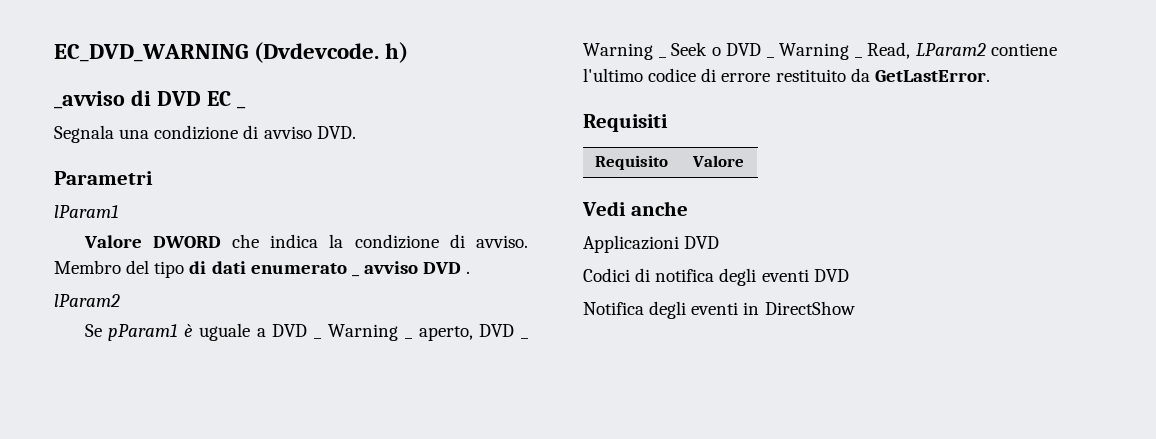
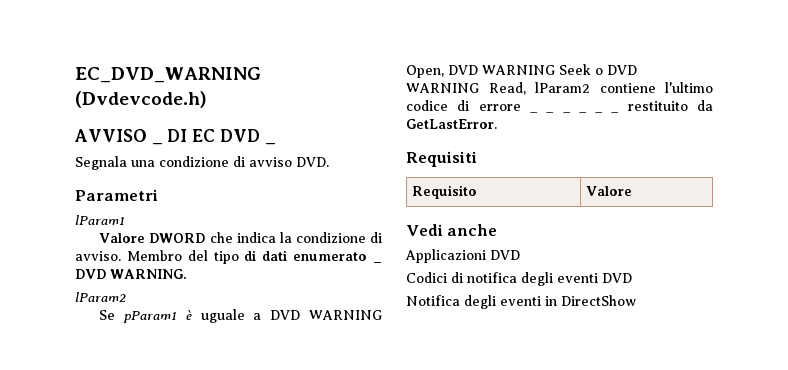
- EC_DVD_WARNING (Dvdevcode. h)
- _avviso di DVD EC _
+ EC_DVD_WARNING (Dvdevcode.h)
+ AVVISO _ DI EC DVD _
- Membro del tipo di dati enumerato _ avviso DVD .
+ Membro del tipo di dati enumerato _ DVD WARNING.
- Se pParam1 è uguale a DVD _ Warning _ aperto, DVD _ Warning _ Seek o DVD _ Warning _ Read, LParam2 contiene l'ultimo codice di errore restituito da GetLastError.
+ Se pParam1 è uguale a DVD WARNING Open, DVD WARNING Seek o DVD WARNING Read, lParam2 contiene l'ultimo codice di errore _ _ _ _ _ _ restituito da GetLastError.

